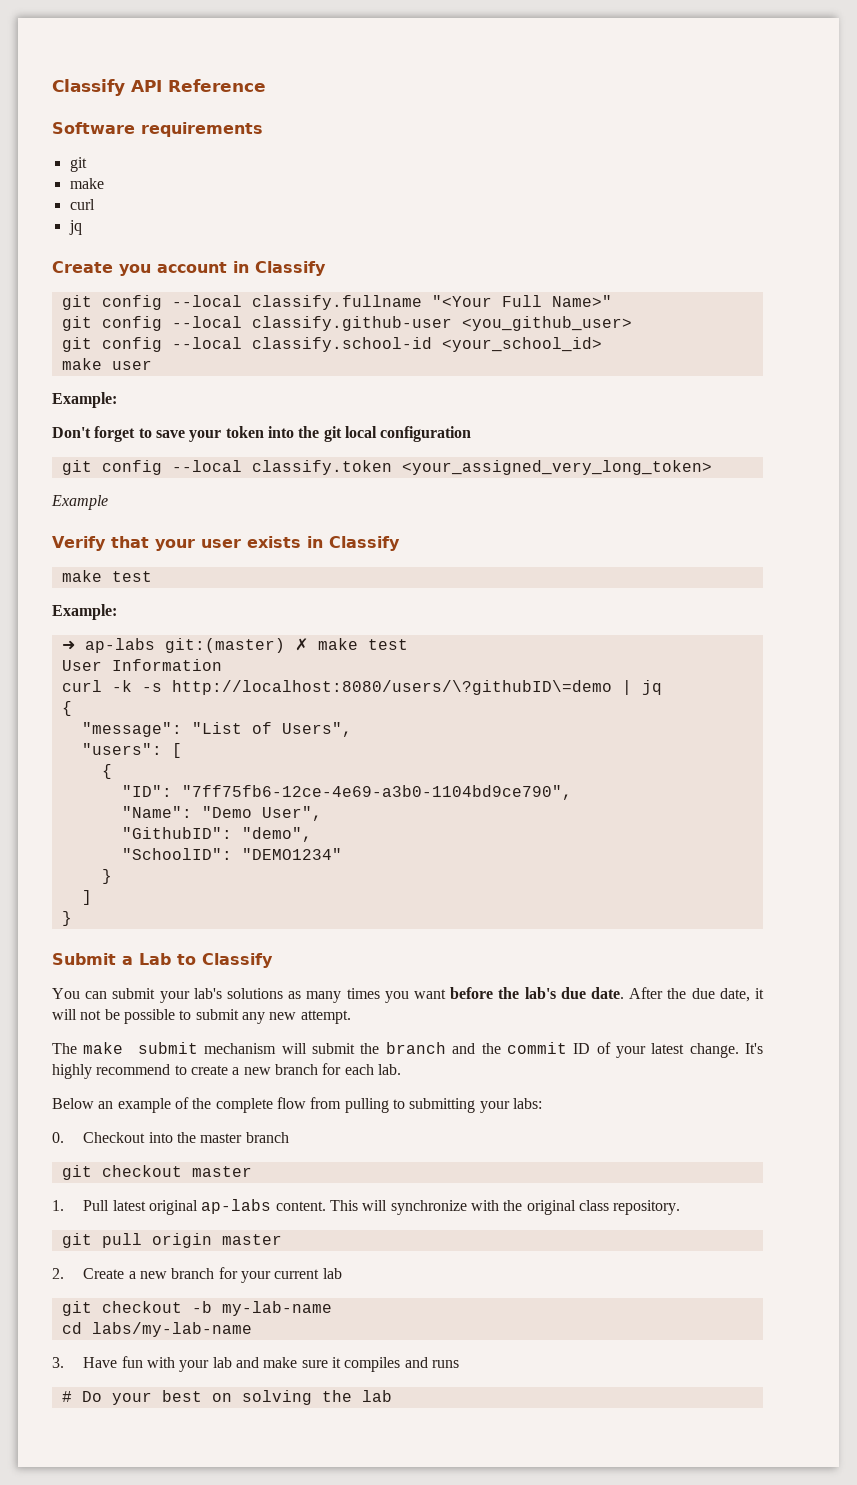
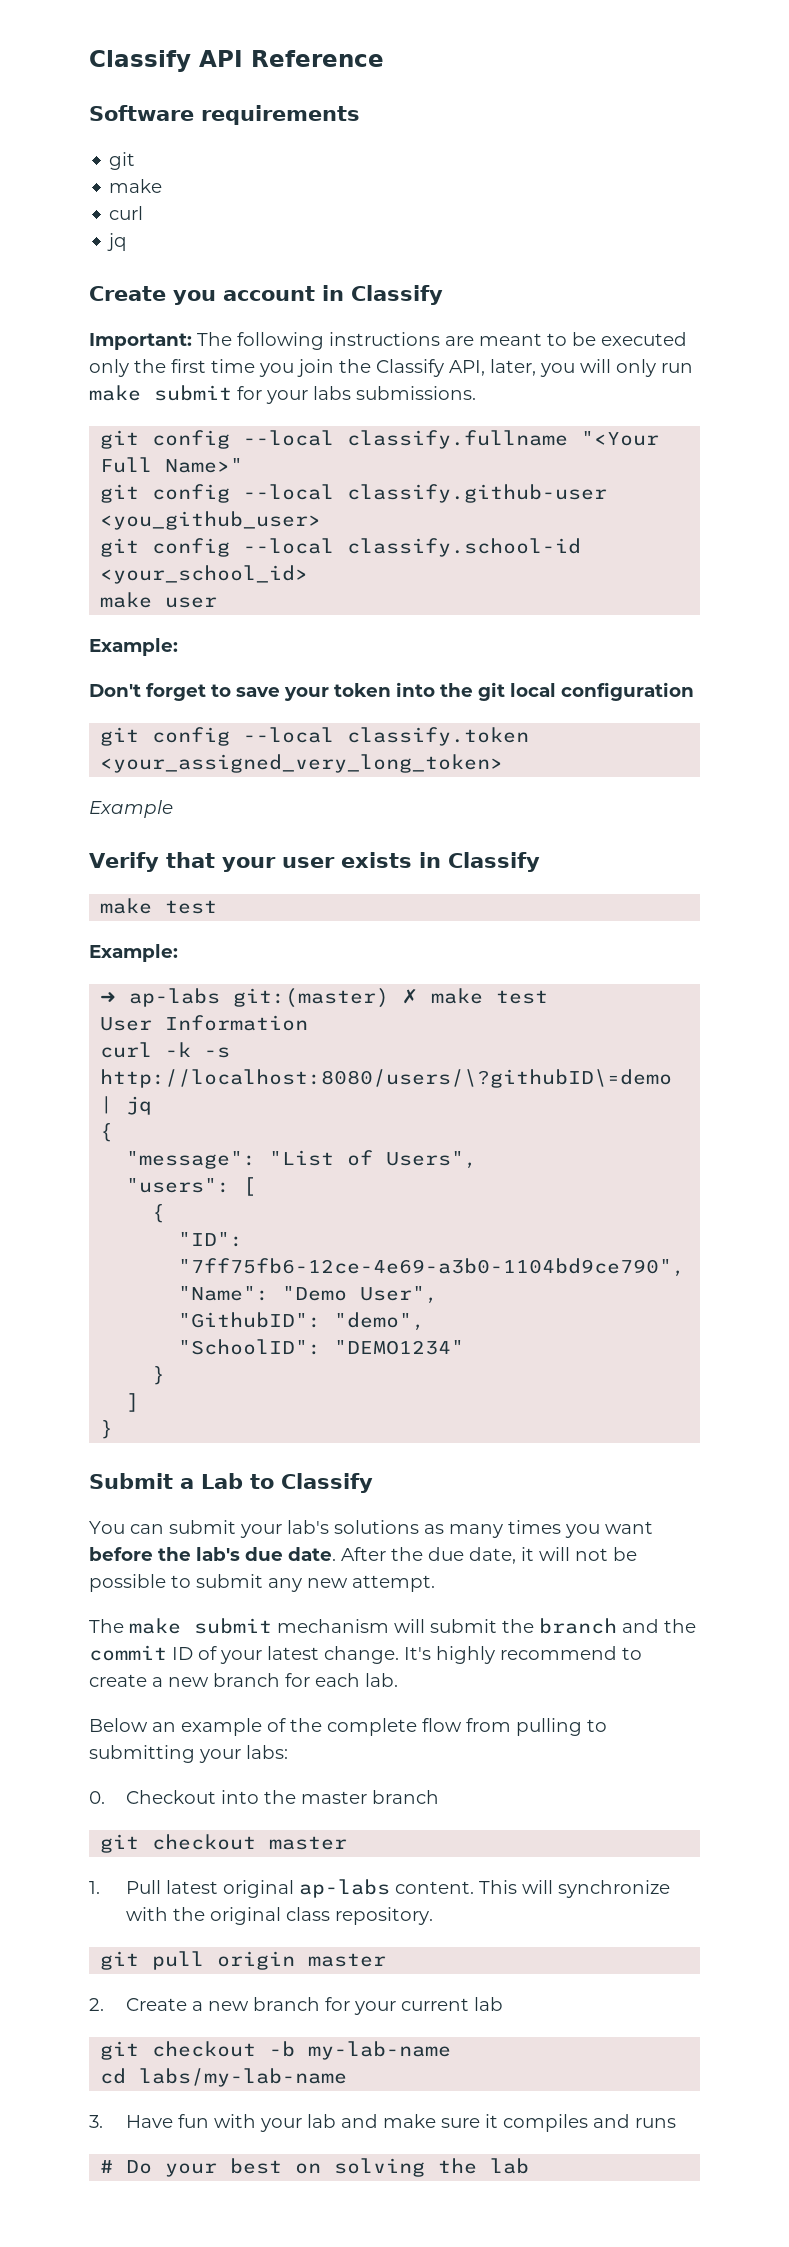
+ Important: The following instructions are meant to be executed only the first time you join the Classify API, later, you will only run make submit for your labs submissions.

